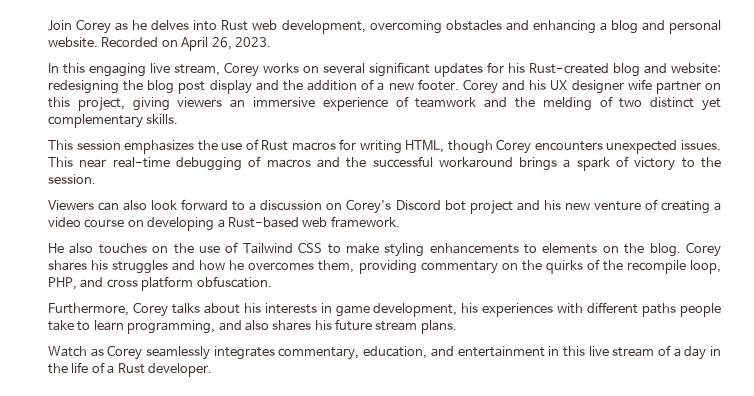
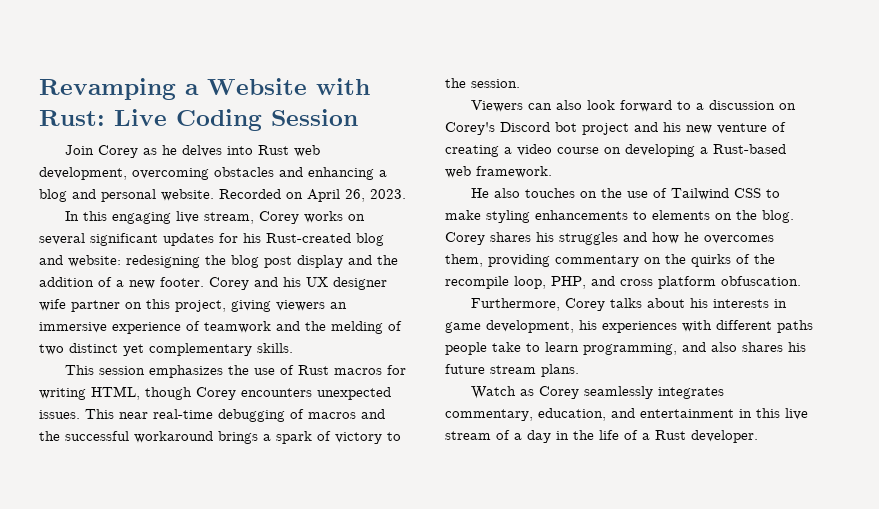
+ Revamping a Website with Rust: Live Coding Session

